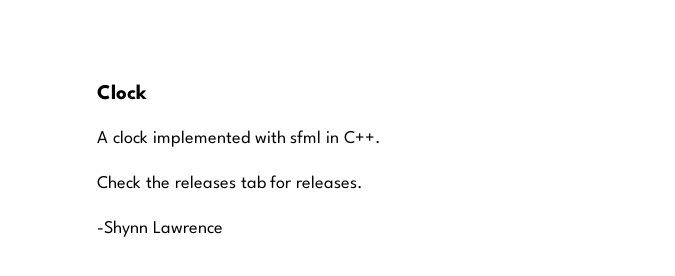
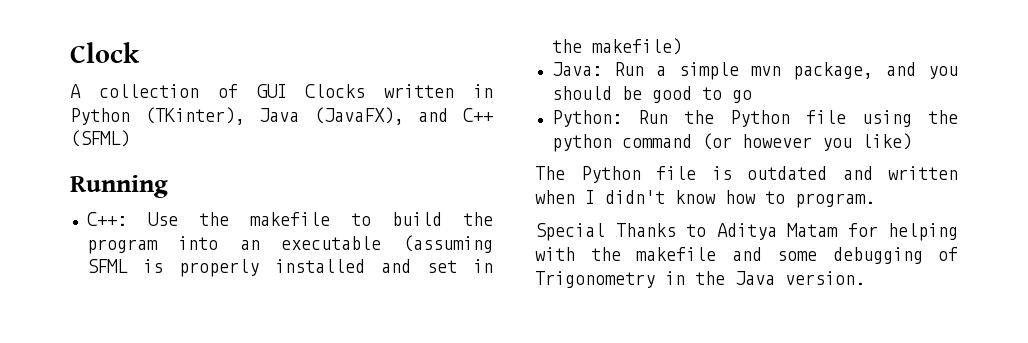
- A clock implemented with sfml in C++.
- Check the releases tab for releases.
- -Shynn Lawrence
+ A collection of GUI Clocks written in Python (TKinter), Java (JavaFX), and C++ (SFML)
+ Running
+ C++: Use the makefile to build the program into an executable (assuming SFML is properly installed and set in the makefile)
+ Java: Run a simple mvn package, and you should be good to go
+ Python: Run the Python file using the python command (or however you like)
+ The Python file is outdated and written when I didn't know how to program.
+ Special Thanks to Aditya Matam for helping with the makefile and some debugging of Trigonometry in the Java version.

